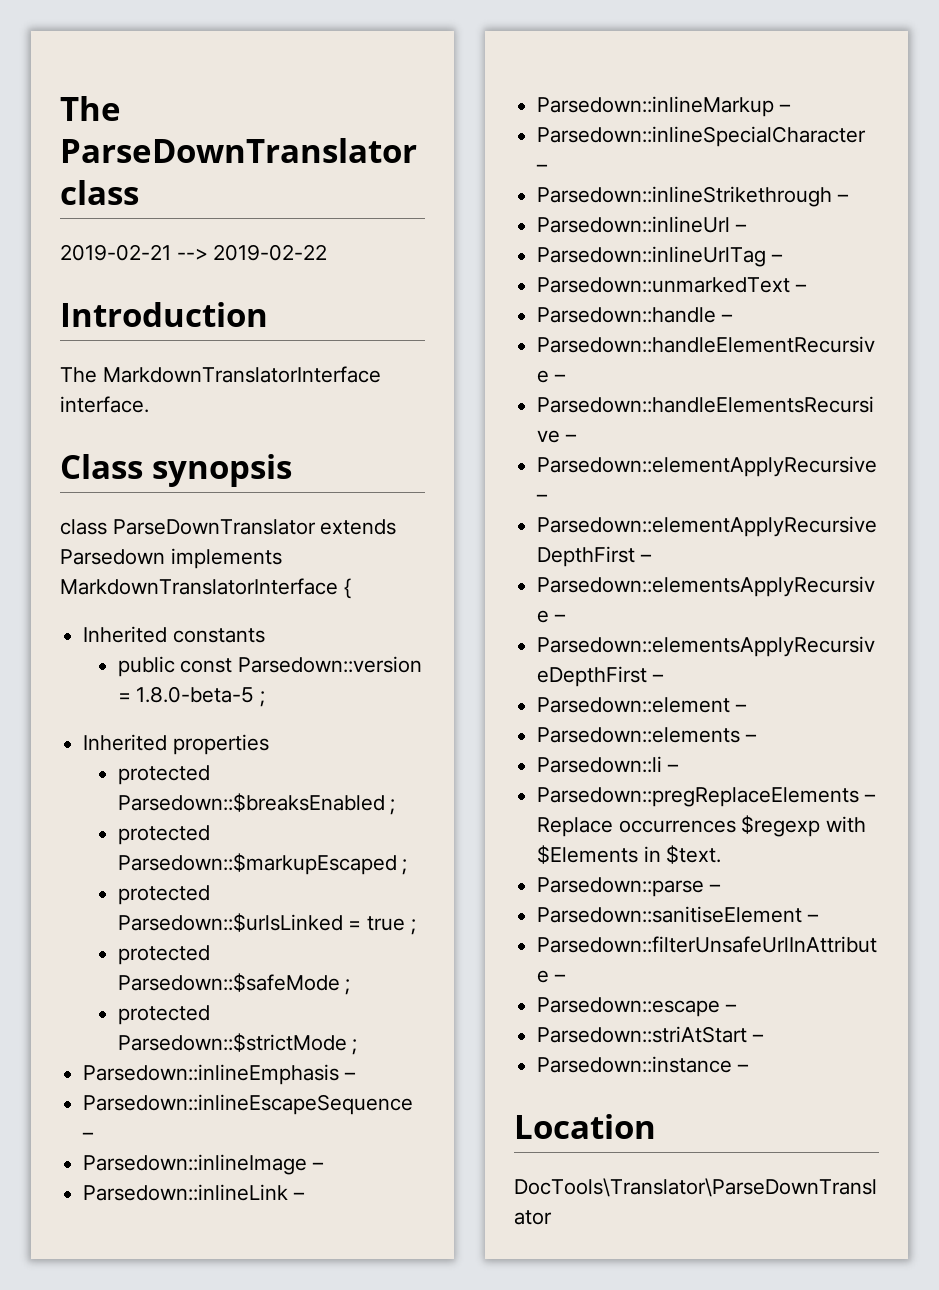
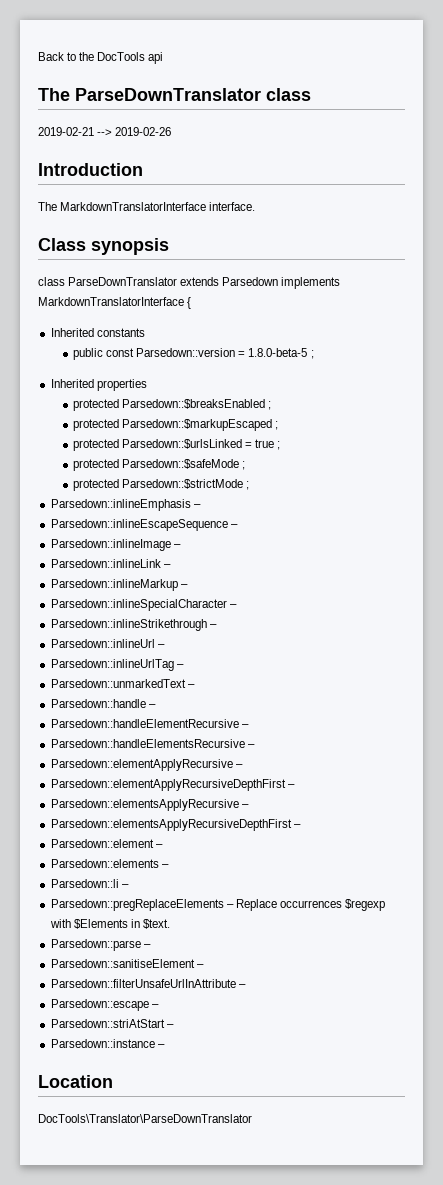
+ Back to the DocTools api
- 2019-02-21 --> 2019-02-22
+ 2019-02-21 --> 2019-02-26

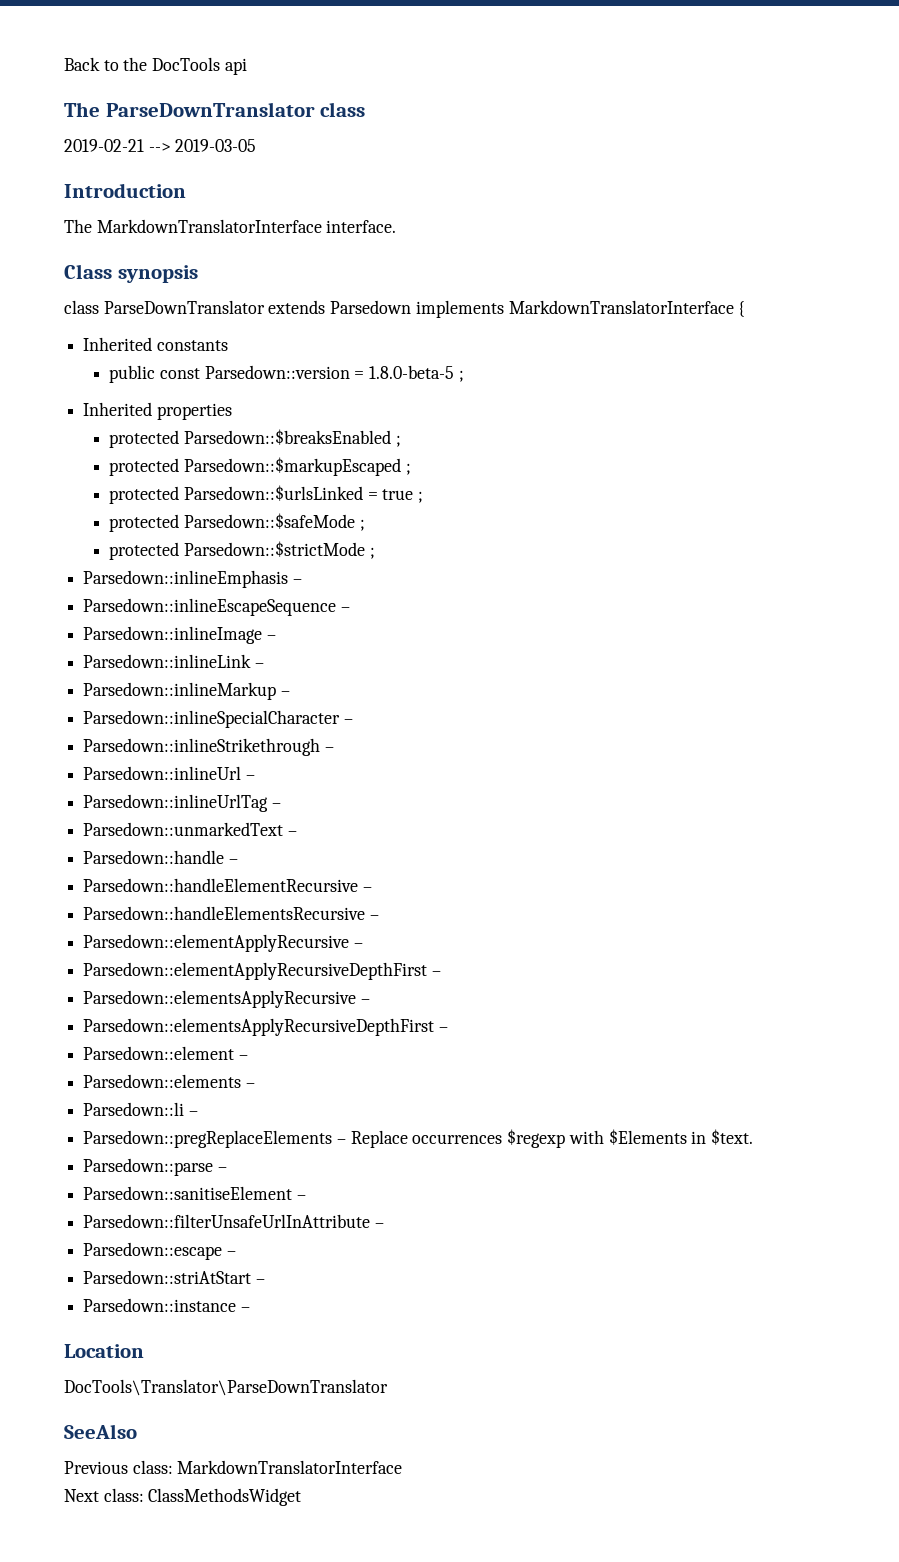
- 2019-02-21 --> 2019-02-26
+ 2019-02-21 --> 2019-03-05
+ SeeAlso
+ Previous class: MarkdownTranslatorInterface
+ Next class: ClassMethodsWidget

